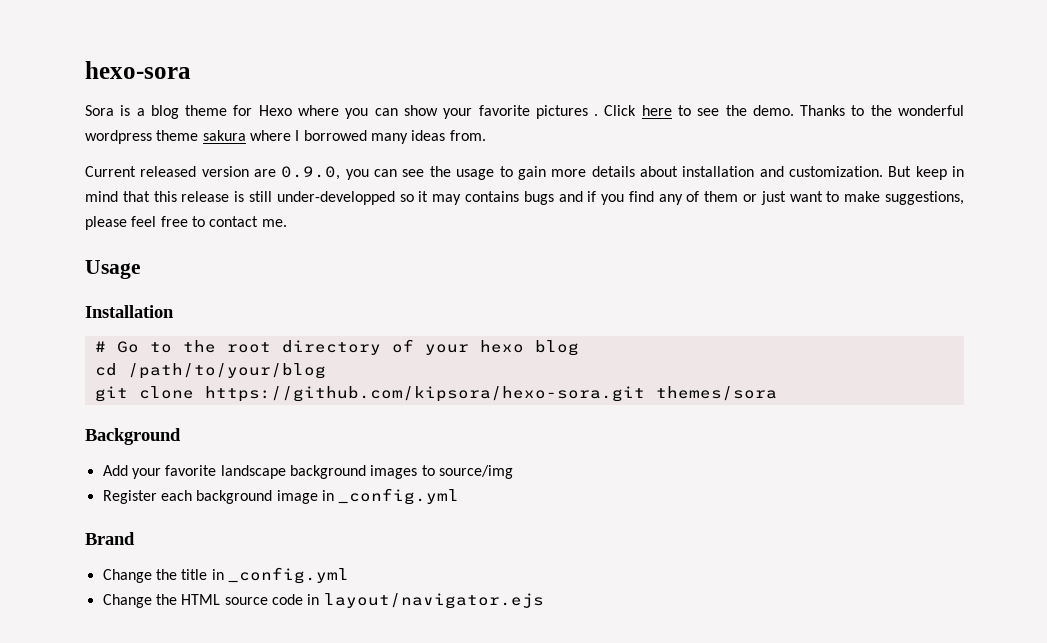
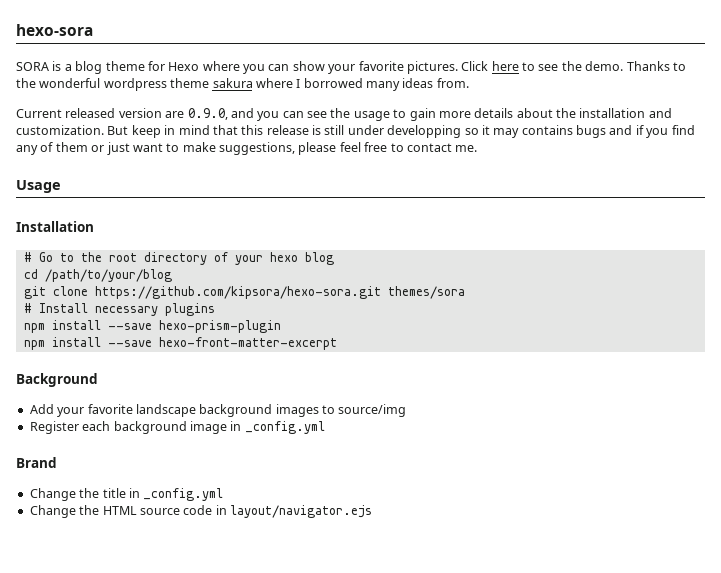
- Sora is a blog theme for Hexo where you can show your favorite pictures .
+ SORA is a blog theme for Hexo where you can show your favorite pictures.
- Current released version are 0.9.0, you can see the usage to gain more details about installation and customization.
+ Current released version are 0.9.0, and you can see the usage to gain more details about the installation and customization.
- But keep in mind that this release is still under-developped so it may contains bugs and if you find any of them or just want to make suggestions, please feel free to contact me.
+ But keep in mind that this release is still under developping so it may contains bugs and if you find any of them or just want to make suggestions, please feel free to contact me.
+ # Install necessary plugins
+ npm install --save hexo-prism-plugin
+ npm install --save hexo-front-matter-excerpt

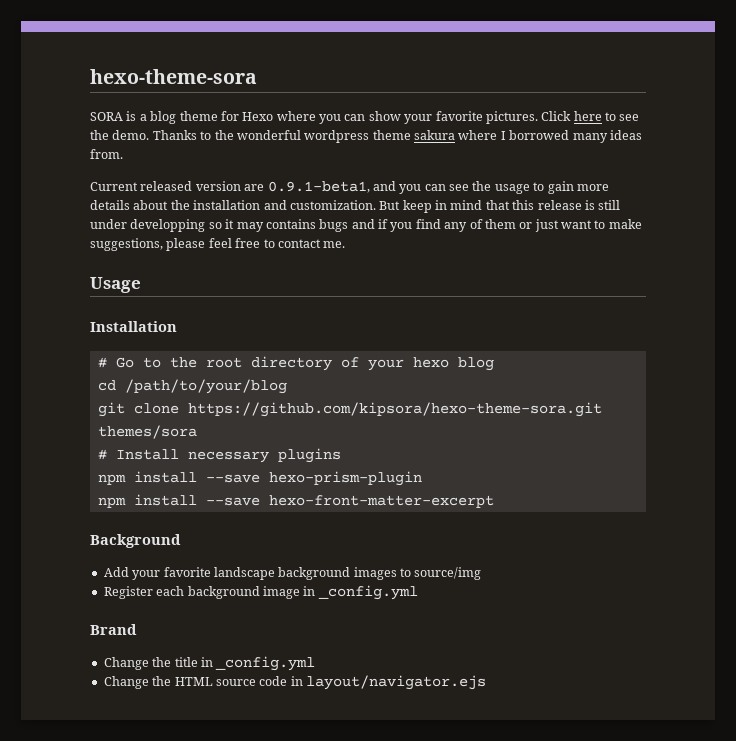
- hexo-sora
+ hexo-theme-sora
- Current released version are 0.9.0, and you can see the usage to gain more details about the installation and customization.
+ Current released version are 0.9.1-beta1, and you can see the usage to gain more details about the installation and customization.
- git clone https://github.com/kipsora/hexo-sora.git themes/sora
+ git clone https://github.com/kipsora/hexo-theme-sora.git themes/sora

